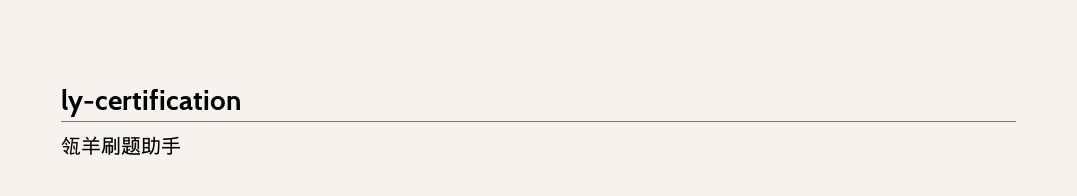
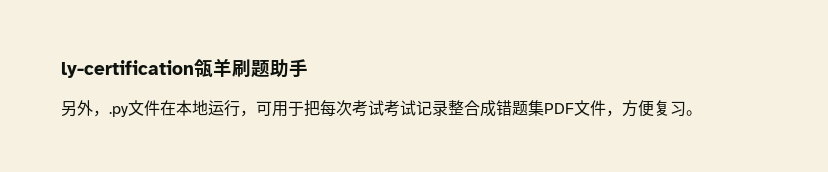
- ly-certification
- 瓴羊刷题助手
+ ly-certification瓴羊刷题助手
+ 另外，.py文件在本地运行，可用于把每次考试考试记录整合成错题集PDF文件，方便复习。

